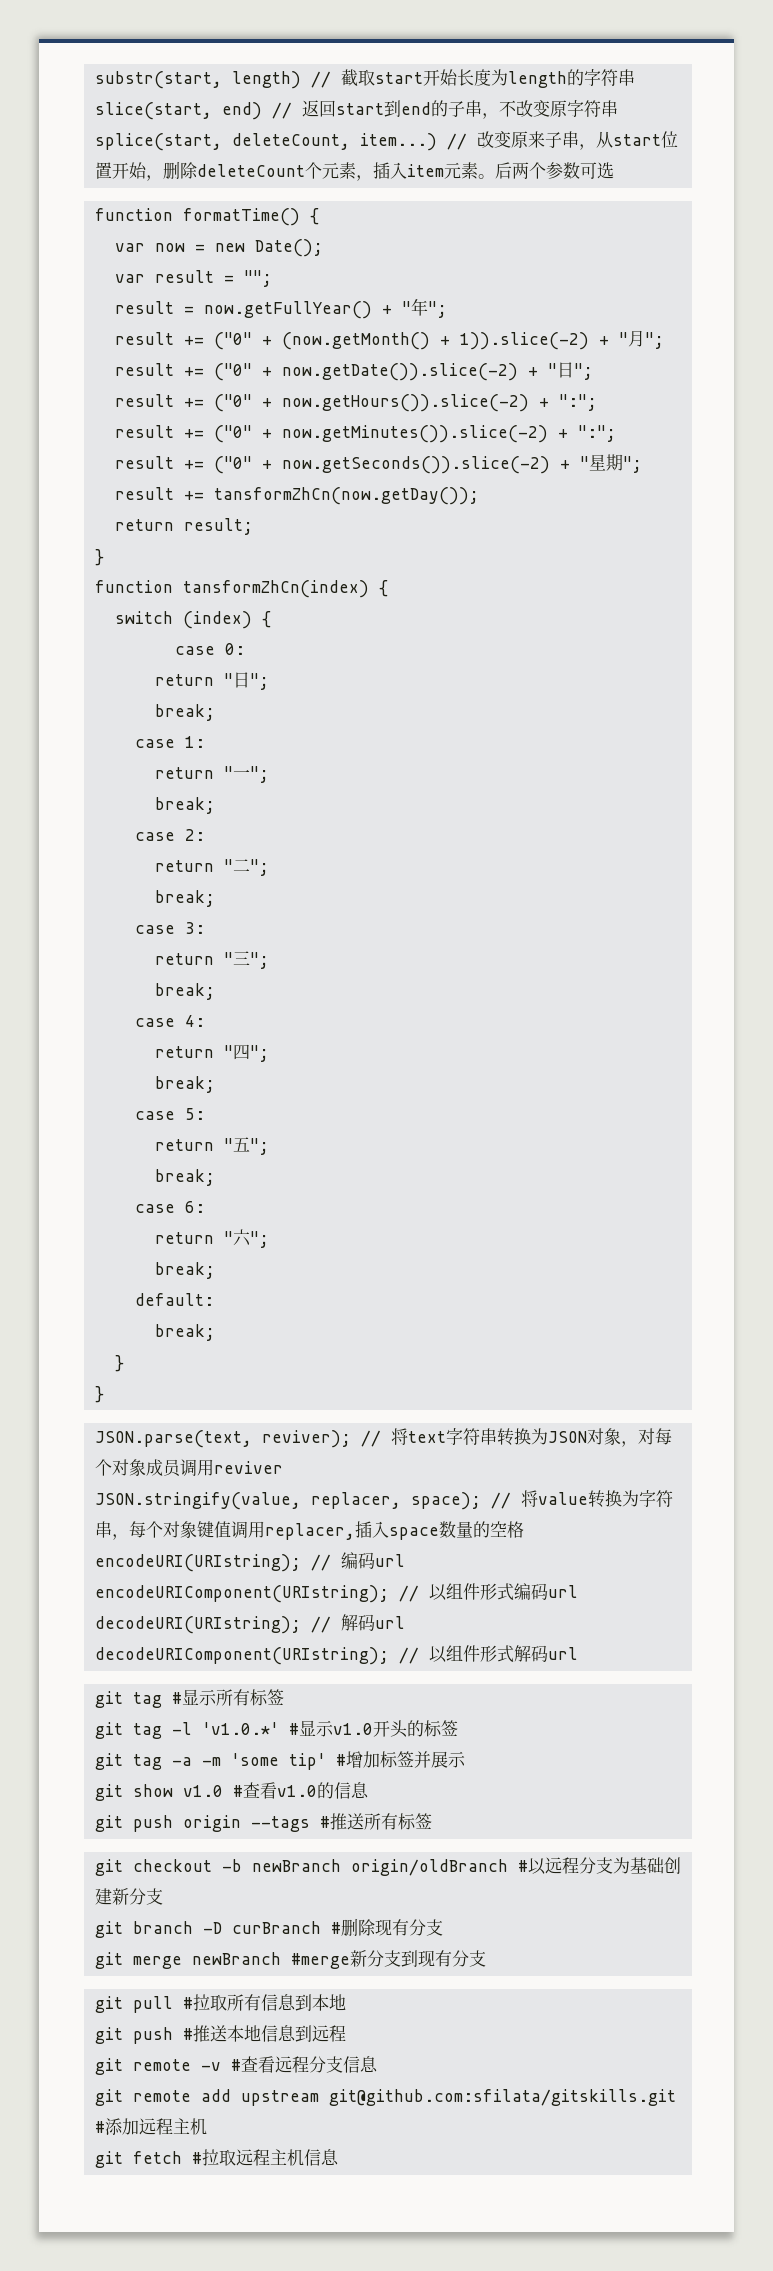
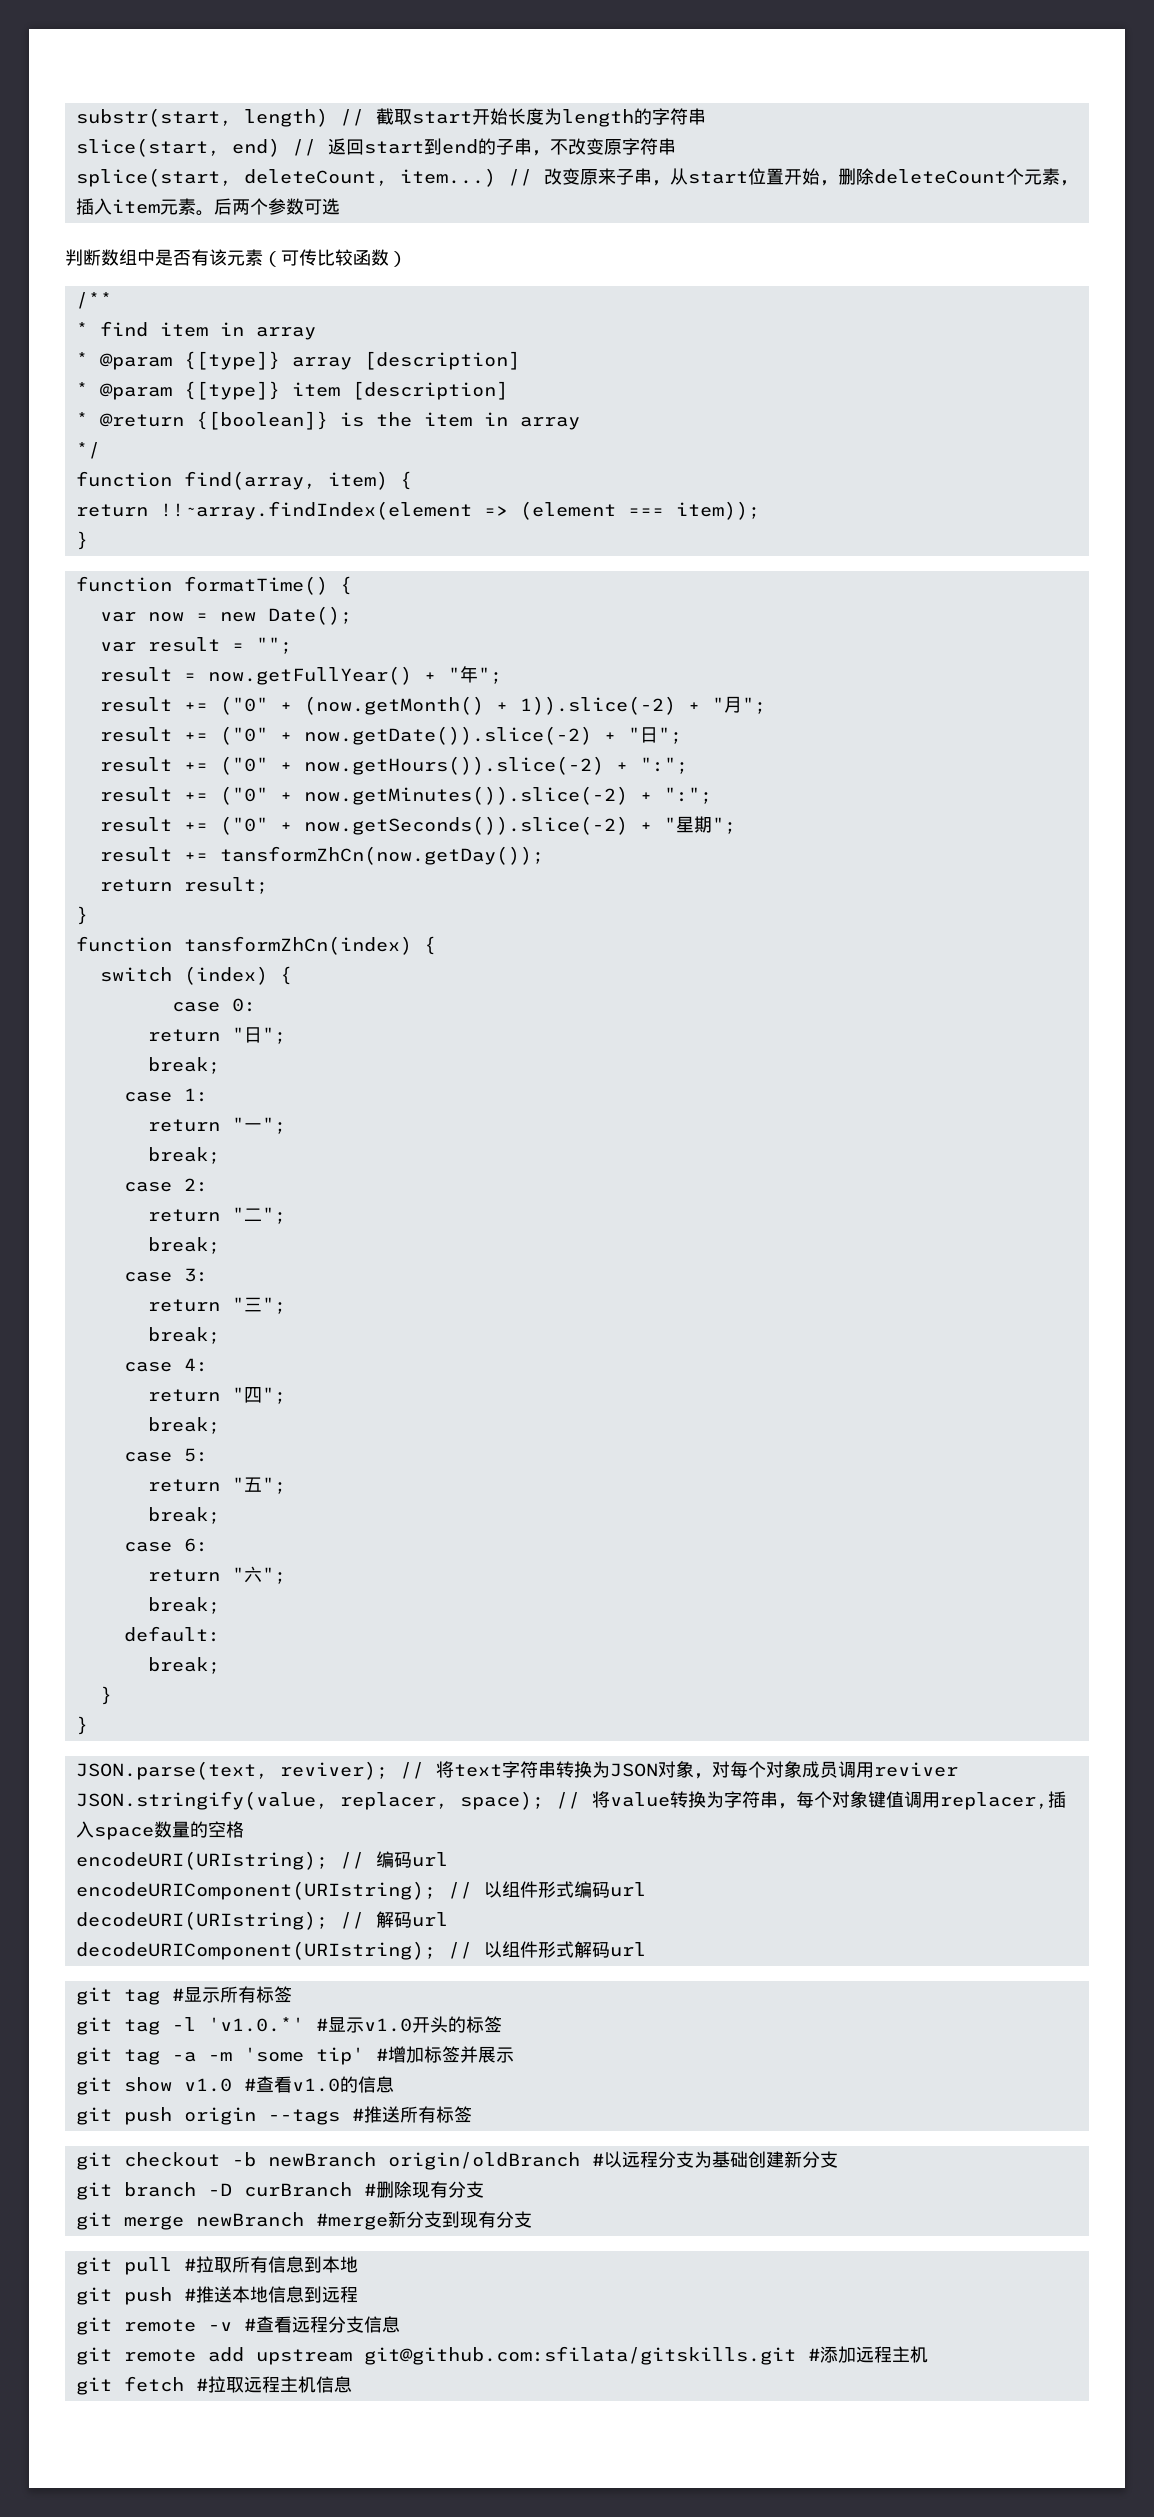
+ 判断数组中是否有该元素（可传比较函数）
+ /**
+ * find item in array
+ * @param {[type]} array [description]
+ * @param {[type]} item [description]
+ * @return {[boolean]} is the item in array
+ */
+ function find(array, item) {
+ return !!~array.findIndex(element => (element === item));
+ }

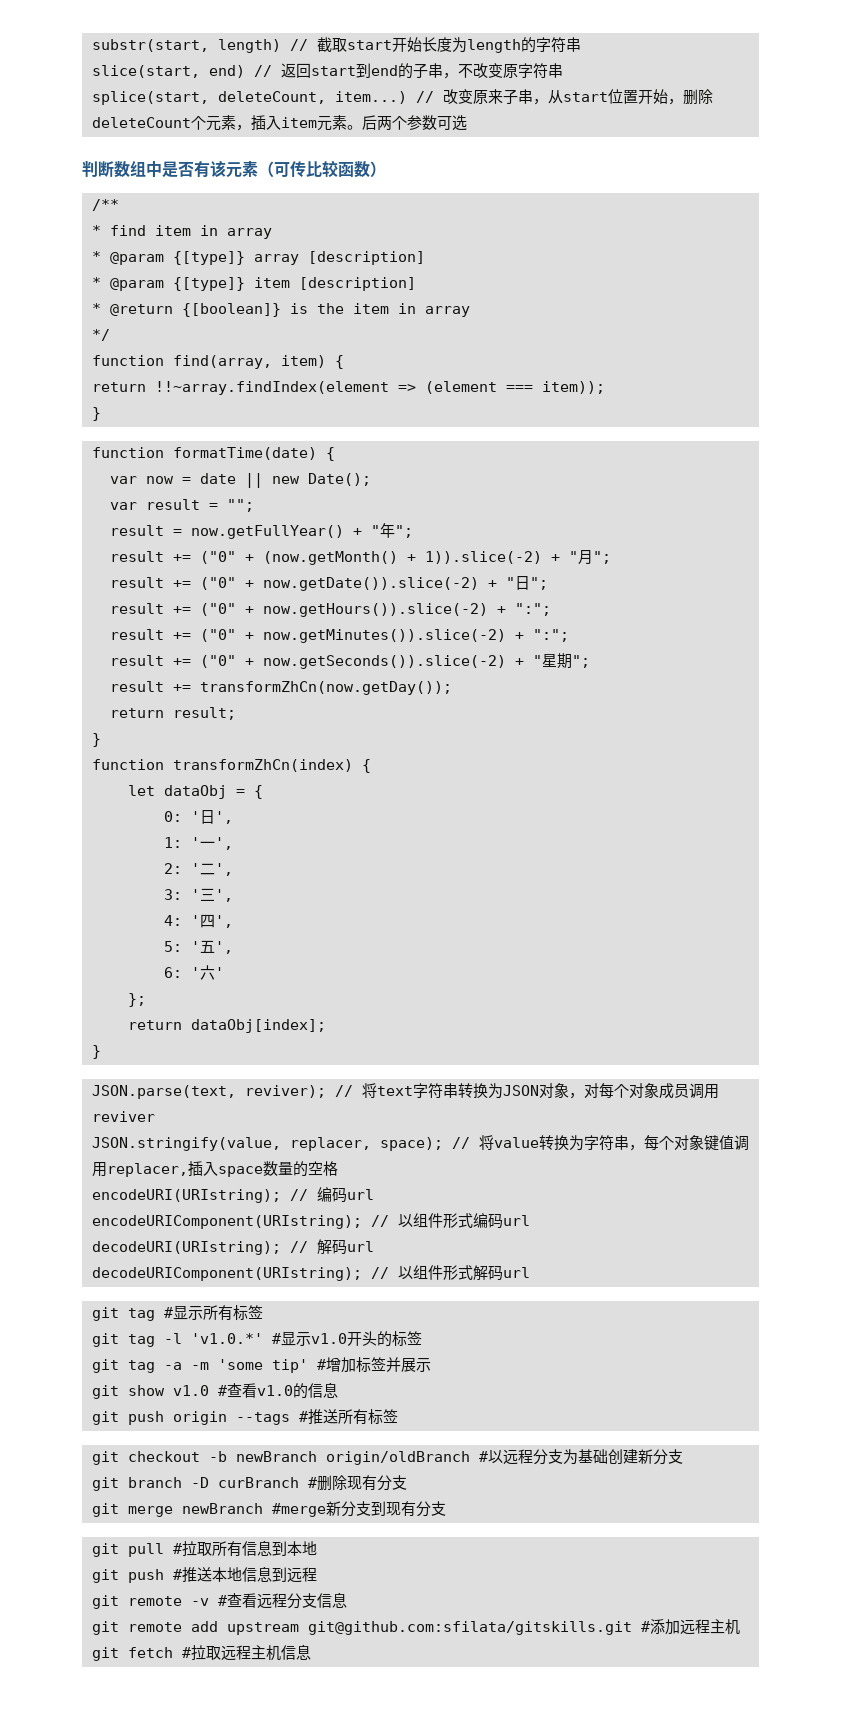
- function formatTime() {
+ function formatTime(date) {
- var now = new Date();
+ var now = date || new Date();
- result += tansformZhCn(now.getDay());
+ result += transformZhCn(now.getDay());
- function tansformZhCn(index) {
- switch (index) {
- case 0:
- return "日";
- break;
- case 1:
- return "一";
- break;
- case 2:
- return "二";
- break;
- case 3:
- return "三";
- break;
- case 4:
- return "四";
- break;
- case 5:
- return "五";
- break;
- case 6:
- return "六";
- break;
- default:
- break;
- }
+ function transformZhCn(index) {
+ let dataObj = {
+ 0: '日',
+ 1: '一',
+ 2: '二',
+ 3: '三',
+ 4: '四',
+ 5: '五',
+ 6: '六'
+ };
+ return dataObj[index];

